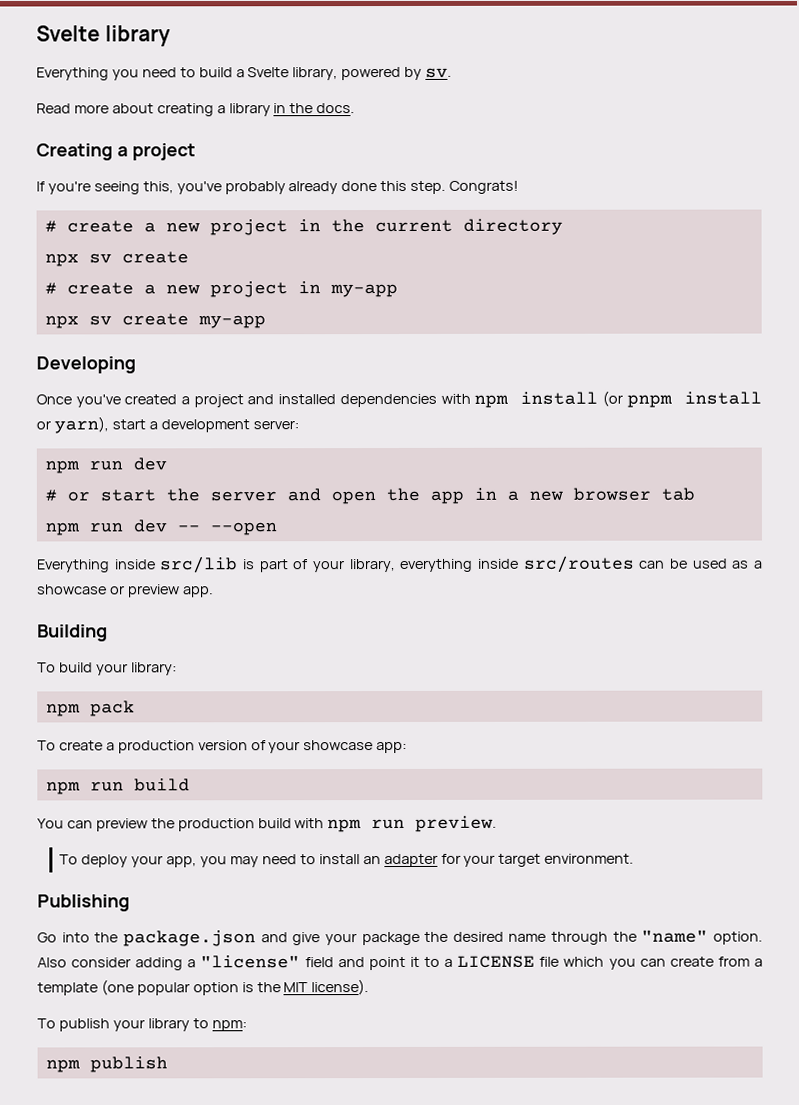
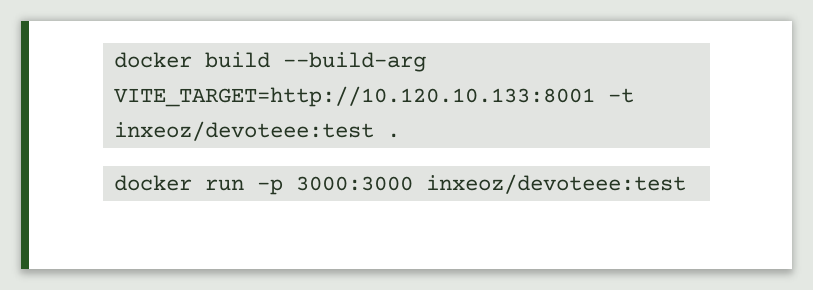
- Svelte library
- Everything you need to build a Svelte library, powered by sv.
- Read more about creating a library in the docs.
- Creating a project
- If you're seeing this, you've probably already done this step. Congrats!
- # create a new project in the current directory
- npx sv create
- # create a new project in my-app
- npx sv create my-app
- Developing
- Once you've created a project and installed dependencies with npm install (or pnpm install or yarn), start a development server:
- npm run dev
- # or start the server and open the app in a new browser tab
- npm run dev -- --open
- Everything inside src/lib is part of your library, everything inside src/routes can be used as a showcase or preview app.
- Building
- To build your library:
- npm pack
- To create a production version of your showcase app:
- npm run build
- You can preview the production build with npm run preview.
- To deploy your app, you may need to install an adapter for your target environment.
- Publishing
- Go into the package.json and give your package the desired name through the "name" option. Also consider adding a "license" field and point it to a LICENSE file which you can create from a template (one popular option is the MIT license).
- To publish your library to npm:
- npm publish
+ docker build --build-arg VITE_TARGET=http://10.120.10.133:8001 -t inxeoz/devoteee:test .
+ docker run -p 3000:3000 inxeoz/devoteee:test

